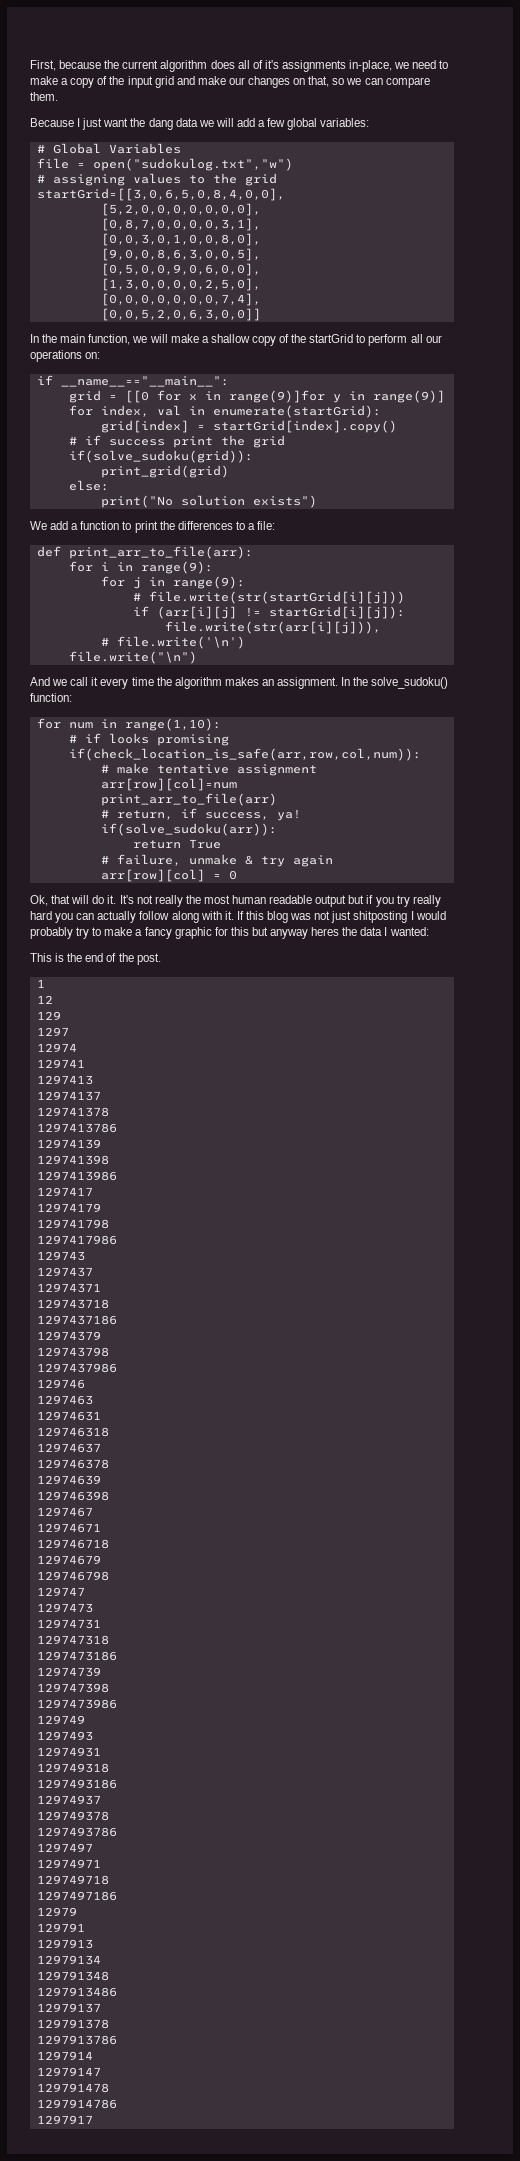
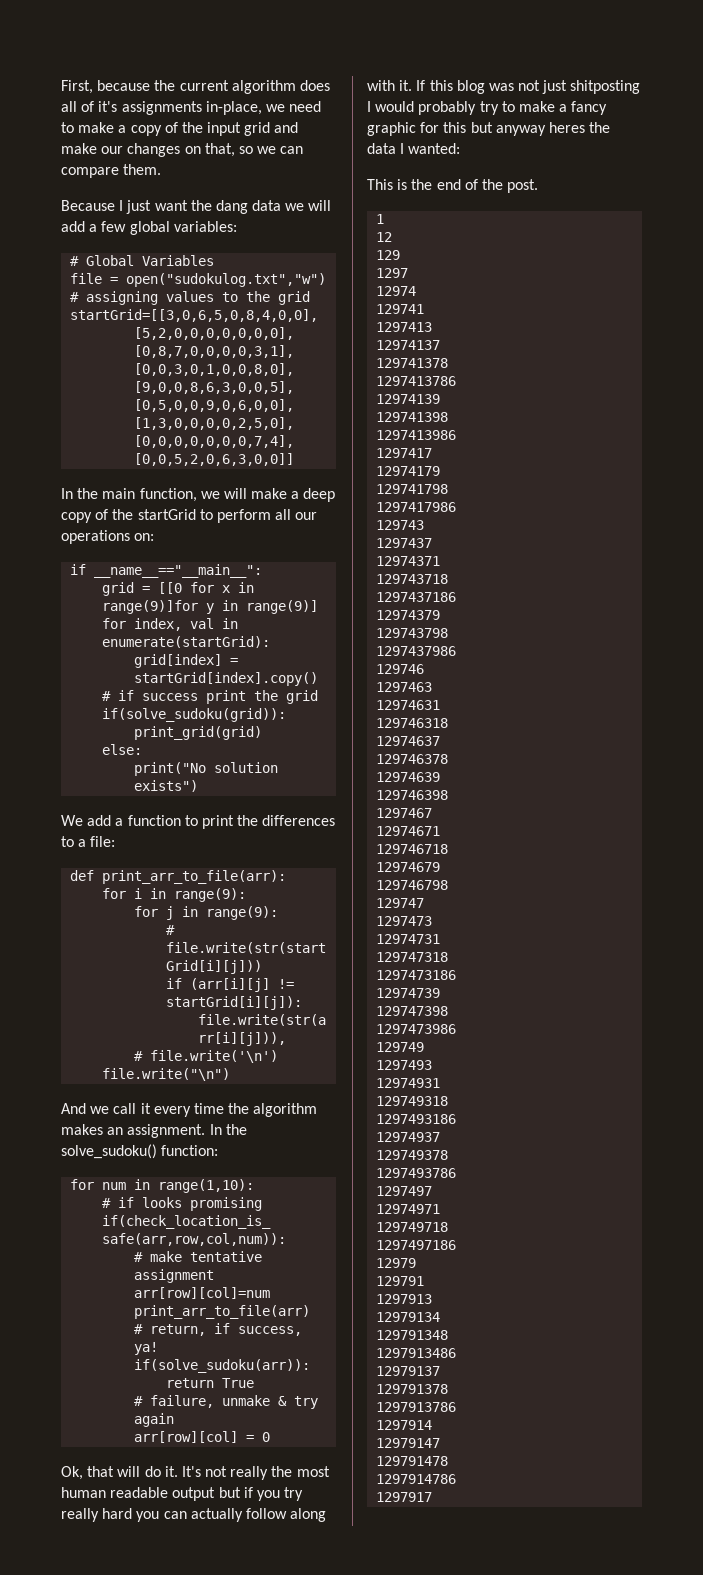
- In the main function, we will make a shallow copy of the startGrid to perform all our operations on:
+ In the main function, we will make a deep copy of the startGrid to perform all our operations on:

